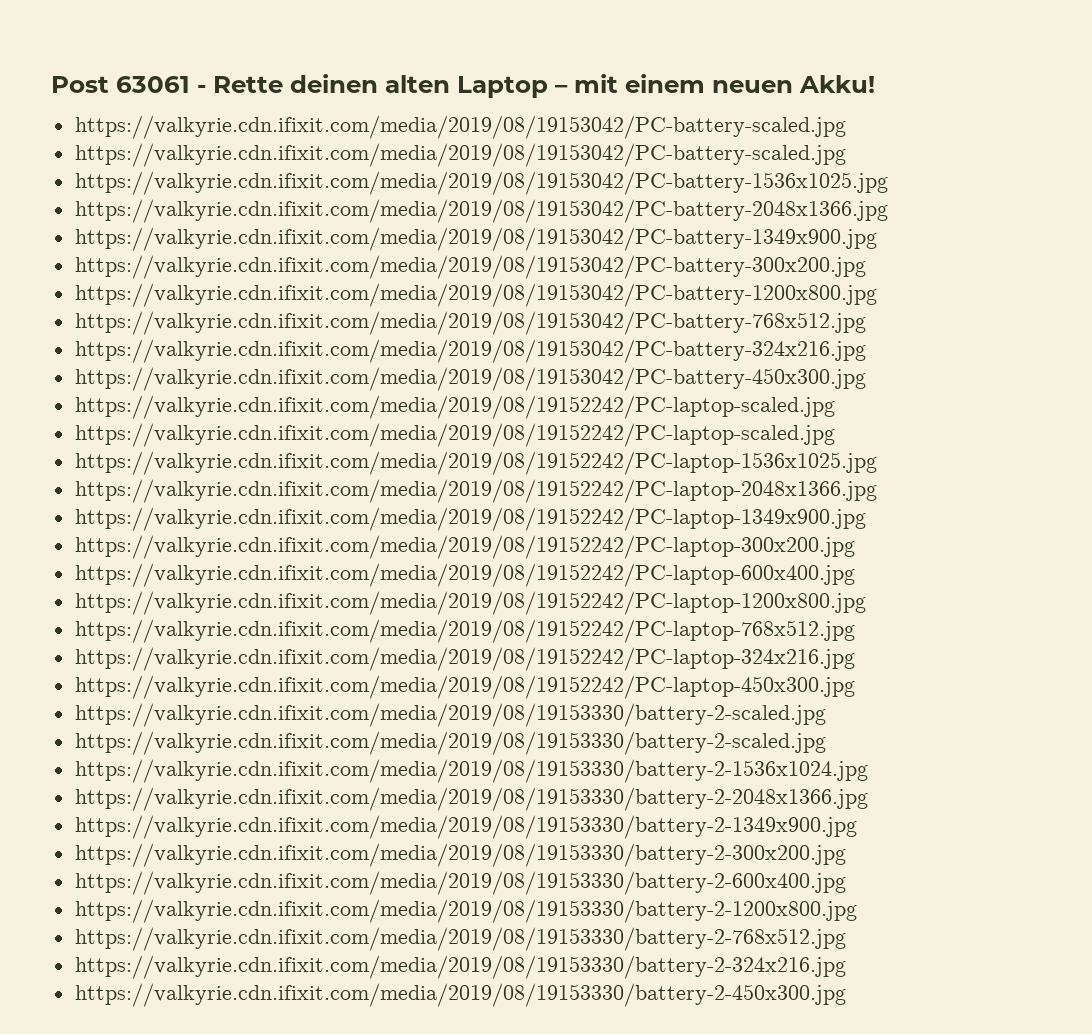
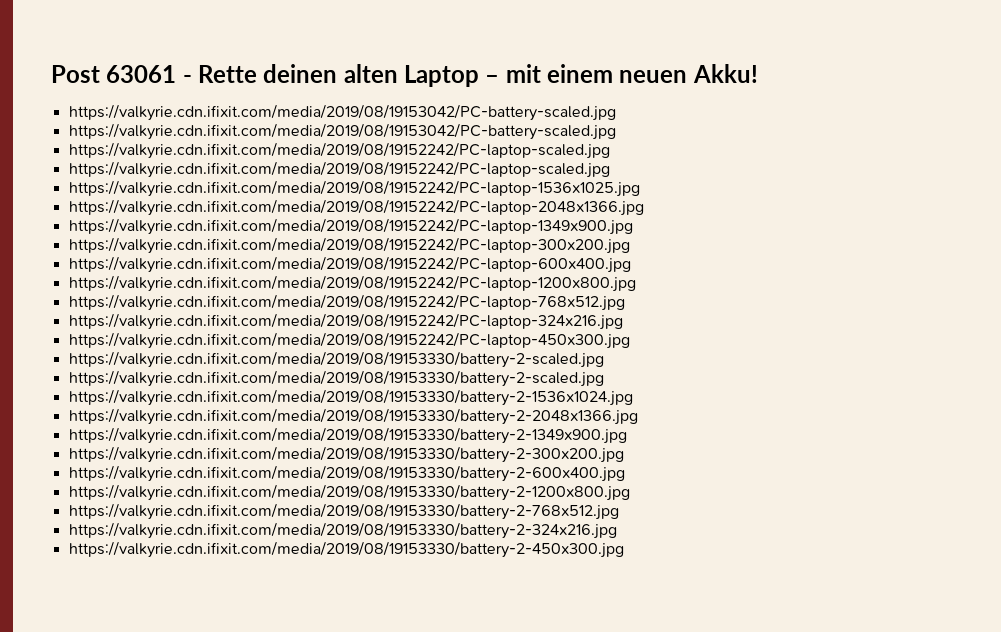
- https://valkyrie.cdn.ifixit.com/media/2019/08/19153042/PC-battery-1536x1025.jpg
- https://valkyrie.cdn.ifixit.com/media/2019/08/19153042/PC-battery-2048x1366.jpg
- https://valkyrie.cdn.ifixit.com/media/2019/08/19153042/PC-battery-1349x900.jpg
- https://valkyrie.cdn.ifixit.com/media/2019/08/19153042/PC-battery-300x200.jpg
- https://valkyrie.cdn.ifixit.com/media/2019/08/19153042/PC-battery-1200x800.jpg
- https://valkyrie.cdn.ifixit.com/media/2019/08/19153042/PC-battery-768x512.jpg
- https://valkyrie.cdn.ifixit.com/media/2019/08/19153042/PC-battery-324x216.jpg
- https://valkyrie.cdn.ifixit.com/media/2019/08/19153042/PC-battery-450x300.jpg

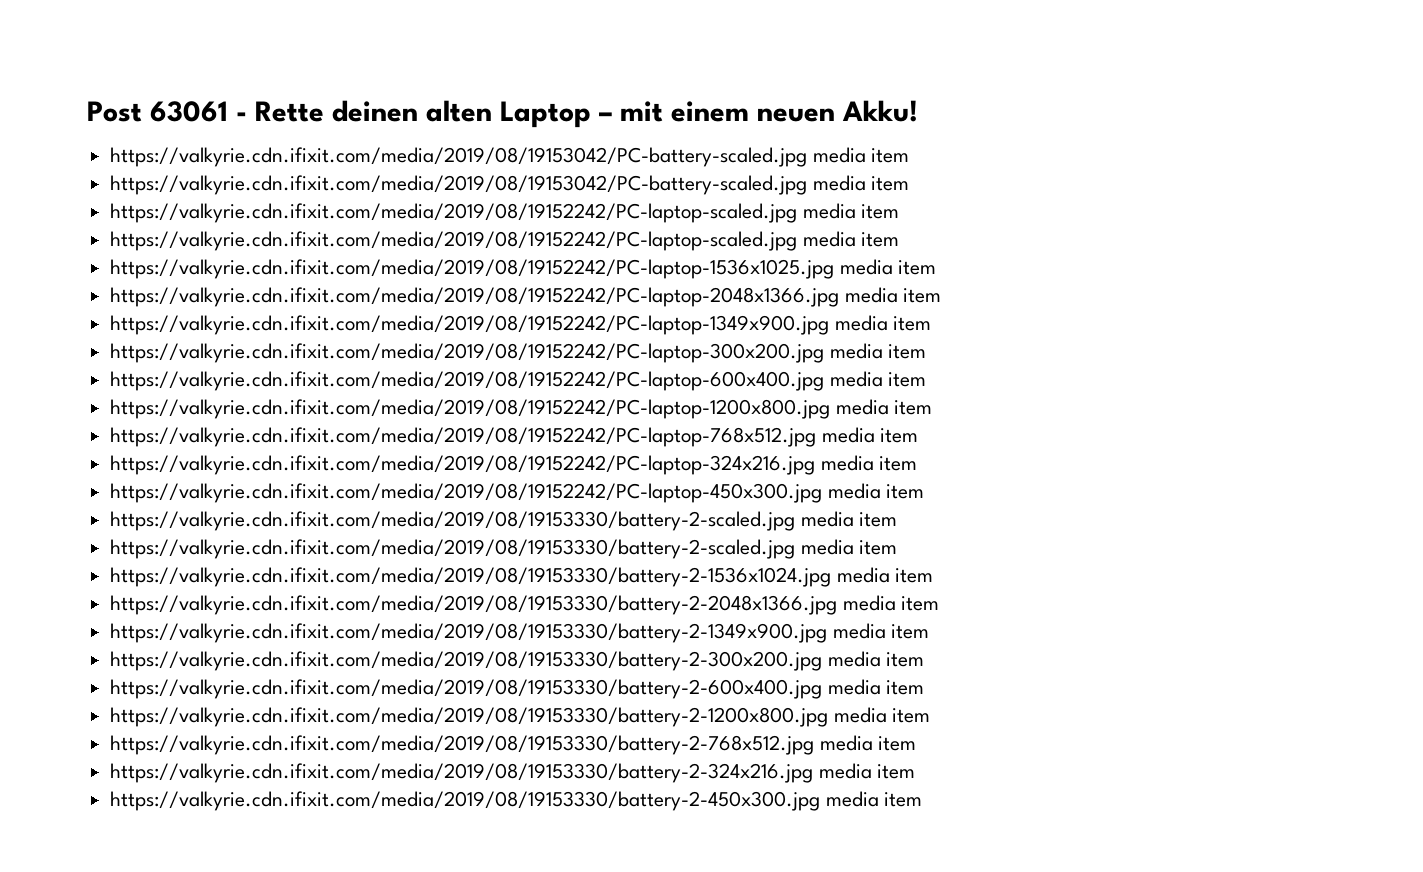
  Post 63061 - Rette deinen alten Laptop – mit einem neuen Akku!
- https://valkyrie.cdn.ifixit.com/media/2019/08/19153042/PC-battery-scaled.jpg
- https://valkyrie.cdn.ifixit.com/media/2019/08/19153042/PC-battery-scaled.jpg
- https://valkyrie.cdn.ifixit.com/media/2019/08/19152242/PC-laptop-scaled.jpg
- https://valkyrie.cdn.ifixit.com/media/2019/08/19152242/PC-laptop-scaled.jpg
+ https://valkyrie.cdn.ifixit.com/media/2019/08/19153042/PC-battery-scaled.jpg media item
+ https://valkyrie.cdn.ifixit.com/media/2019/08/19153042/PC-battery-scaled.jpg media item
+ https://valkyrie.cdn.ifixit.com/media/2019/08/19152242/PC-laptop-scaled.jpg media item
+ https://valkyrie.cdn.ifixit.com/media/2019/08/19152242/PC-laptop-scaled.jpg media item
- https://valkyrie.cdn.ifixit.com/media/2019/08/19152242/PC-laptop-1536x1025.jpg
+ https://valkyrie.cdn.ifixit.com/media/2019/08/19152242/PC-laptop-1536x1025.jpg media item
- https://valkyrie.cdn.ifixit.com/media/2019/08/19152242/PC-laptop-2048x1366.jpg
+ https://valkyrie.cdn.ifixit.com/media/2019/08/19152242/PC-laptop-2048x1366.jpg media item
- https://valkyrie.cdn.ifixit.com/media/2019/08/19152242/PC-laptop-1349x900.jpg
+ https://valkyrie.cdn.ifixit.com/media/2019/08/19152242/PC-laptop-1349x900.jpg media item
- https://valkyrie.cdn.ifixit.com/media/2019/08/19152242/PC-laptop-300x200.jpg
+ https://valkyrie.cdn.ifixit.com/media/2019/08/19152242/PC-laptop-300x200.jpg media item
- https://valkyrie.cdn.ifixit.com/media/2019/08/19152242/PC-laptop-600x400.jpg
+ https://valkyrie.cdn.ifixit.com/media/2019/08/19152242/PC-laptop-600x400.jpg media item
- https://valkyrie.cdn.ifixit.com/media/2019/08/19152242/PC-laptop-1200x800.jpg
+ https://valkyrie.cdn.ifixit.com/media/2019/08/19152242/PC-laptop-1200x800.jpg media item
- https://valkyrie.cdn.ifixit.com/media/2019/08/19152242/PC-laptop-768x512.jpg
+ https://valkyrie.cdn.ifixit.com/media/2019/08/19152242/PC-laptop-768x512.jpg media item
- https://valkyrie.cdn.ifixit.com/media/2019/08/19152242/PC-laptop-324x216.jpg
+ https://valkyrie.cdn.ifixit.com/media/2019/08/19152242/PC-laptop-324x216.jpg media item
- https://valkyrie.cdn.ifixit.com/media/2019/08/19152242/PC-laptop-450x300.jpg
- https://valkyrie.cdn.ifixit.com/media/2019/08/19153330/battery-2-scaled.jpg
- https://valkyrie.cdn.ifixit.com/media/2019/08/19153330/battery-2-scaled.jpg
+ https://valkyrie.cdn.ifixit.com/media/2019/08/19152242/PC-laptop-450x300.jpg media item
+ https://valkyrie.cdn.ifixit.com/media/2019/08/19153330/battery-2-scaled.jpg media item
+ https://valkyrie.cdn.ifixit.com/media/2019/08/19153330/battery-2-scaled.jpg media item
- https://valkyrie.cdn.ifixit.com/media/2019/08/19153330/battery-2-1536x1024.jpg
+ https://valkyrie.cdn.ifixit.com/media/2019/08/19153330/battery-2-1536x1024.jpg media item
- https://valkyrie.cdn.ifixit.com/media/2019/08/19153330/battery-2-2048x1366.jpg
+ https://valkyrie.cdn.ifixit.com/media/2019/08/19153330/battery-2-2048x1366.jpg media item
- https://valkyrie.cdn.ifixit.com/media/2019/08/19153330/battery-2-1349x900.jpg
+ https://valkyrie.cdn.ifixit.com/media/2019/08/19153330/battery-2-1349x900.jpg media item
- https://valkyrie.cdn.ifixit.com/media/2019/08/19153330/battery-2-300x200.jpg
+ https://valkyrie.cdn.ifixit.com/media/2019/08/19153330/battery-2-300x200.jpg media item
- https://valkyrie.cdn.ifixit.com/media/2019/08/19153330/battery-2-600x400.jpg
+ https://valkyrie.cdn.ifixit.com/media/2019/08/19153330/battery-2-600x400.jpg media item
- https://valkyrie.cdn.ifixit.com/media/2019/08/19153330/battery-2-1200x800.jpg
+ https://valkyrie.cdn.ifixit.com/media/2019/08/19153330/battery-2-1200x800.jpg media item
- https://valkyrie.cdn.ifixit.com/media/2019/08/19153330/battery-2-768x512.jpg
+ https://valkyrie.cdn.ifixit.com/media/2019/08/19153330/battery-2-768x512.jpg media item
- https://valkyrie.cdn.ifixit.com/media/2019/08/19153330/battery-2-324x216.jpg
+ https://valkyrie.cdn.ifixit.com/media/2019/08/19153330/battery-2-324x216.jpg media item
- https://valkyrie.cdn.ifixit.com/media/2019/08/19153330/battery-2-450x300.jpg
+ https://valkyrie.cdn.ifixit.com/media/2019/08/19153330/battery-2-450x300.jpg media item

